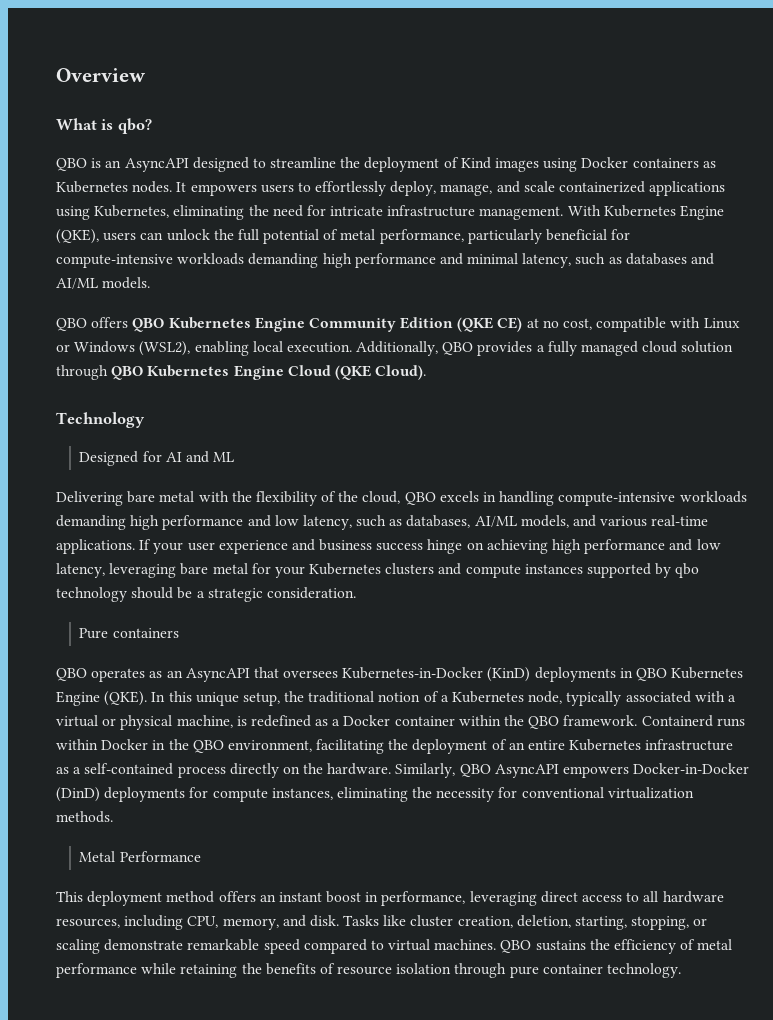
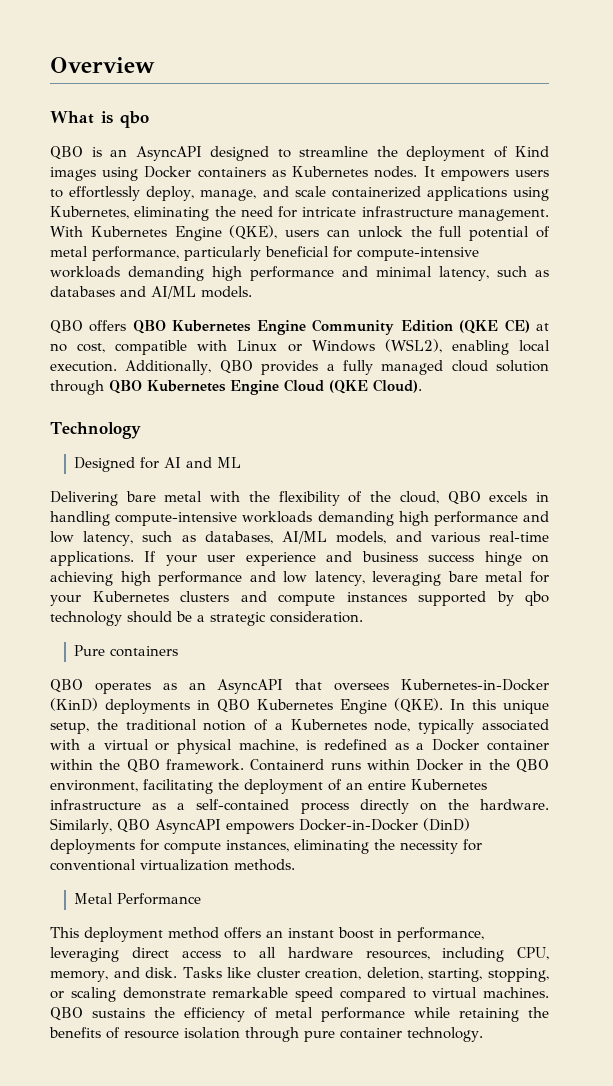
- What is qbo?
+ What is qbo

